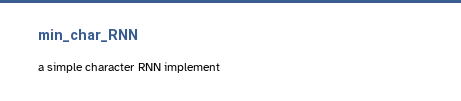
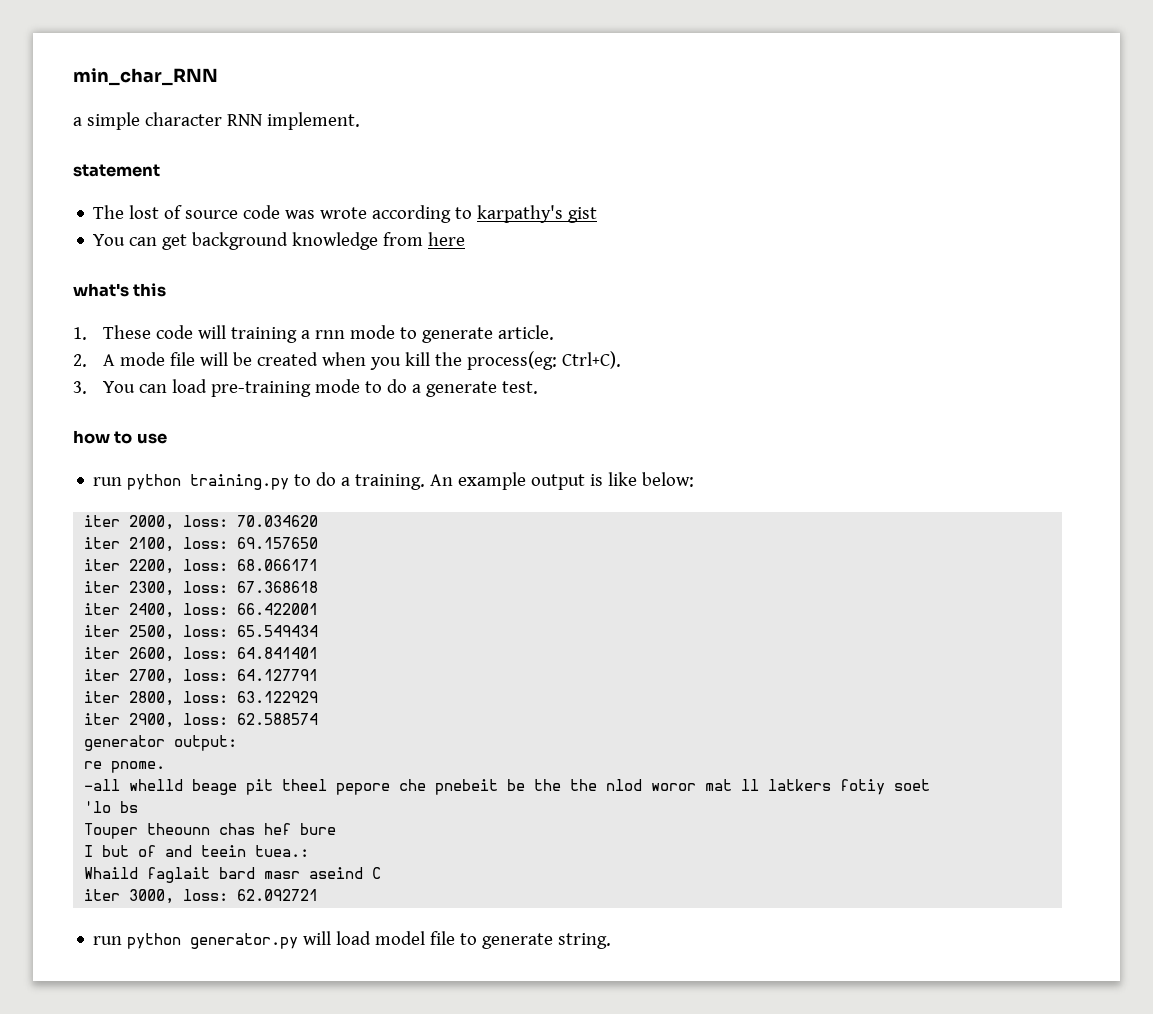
- a simple character RNN implement
+ a simple character RNN implement.
+ statement
+ The lost of source code was wrote according to karpathy's gist
+ You can get background knowledge from here
+ what's this
+ 1. These code will training a rnn mode to generate article.
+ 2. A mode file will be created when you kill the process(eg: Ctrl+C).
+ 3. You can load pre-training mode to do a generate test.
+ how to use
+ run python training.py to do a training. An example output is like below:
+ iter 2000, loss: 70.034620
+ iter 2100, loss: 69.157650
+ iter 2200, loss: 68.066171
+ iter 2300, loss: 67.368618
+ iter 2400, loss: 66.422001
+ iter 2500, loss: 65.549434
+ iter 2600, loss: 64.841401
+ iter 2700, loss: 64.127791
+ iter 2800, loss: 63.122929
+ iter 2900, loss: 62.588574
+ generator output:
+ re pnome.
+ -all whelld beage pit theel pepore che pnebeit be the the nlod woror mat ll latkers fotiy soet
+ 'lo bs
+ Touper theounn chas hef bure
+ I but of and teein tuea.:
+ Whaild faglait bard masr aseind C
+ iter 3000, loss: 62.092721
+ run python generator.py will load model file to generate string.

